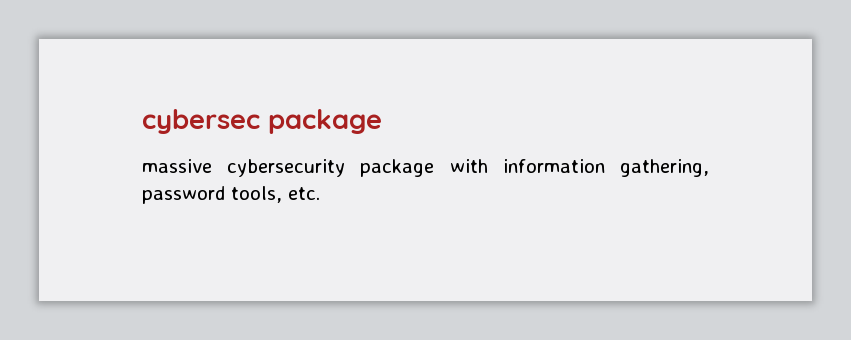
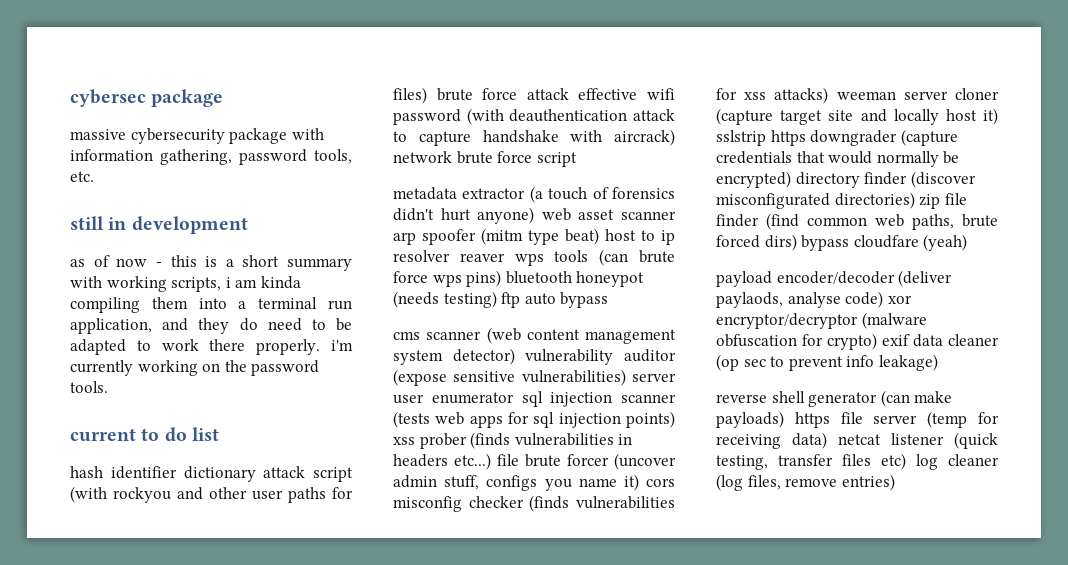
+ still in development
+ as of now - this is a short summary with working scripts, i am kinda compiling them into a terminal run application, and they do need to be adapted to work there properly. i'm currently working on the password tools.
+ current to do list
+ hash identifier dictionary attack script (with rockyou and other user paths for files) brute force attack effective wifi password (with deauthentication attack to capture handshake with aircrack) network brute force script
+ metadata extractor (a touch of forensics didn't hurt anyone) web asset scanner arp spoofer (mitm type beat) host to ip resolver reaver wps tools (can brute force wps pins) bluetooth honeypot (needs testing) ftp auto bypass
+ cms scanner (web content management system detector) vulnerability auditor (expose sensitive vulnerabilities) server user enumerator sql injection scanner (tests web apps for sql injection points) xss prober (finds vulnerabilities in headers etc...) file brute forcer (uncover admin stuff, configs you name it) cors misconfig checker (finds vulnerabilities for xss attacks) weeman server cloner (capture target site and locally host it) sslstrip https downgrader (capture credentials that would normally be encrypted) directory finder (discover misconfigurated directories) zip file finder (find common web paths, brute forced dirs) bypass cloudfare (yeah)
+ payload encoder/decoder (deliver paylaods, analyse code) xor encryptor/decryptor (malware obfuscation for crypto) exif data cleaner (op sec to prevent info leakage)
+ reverse shell generator (can make payloads) https file server (temp for receiving data) netcat listener (quick testing, transfer files etc) log cleaner (log files, remove entries)

